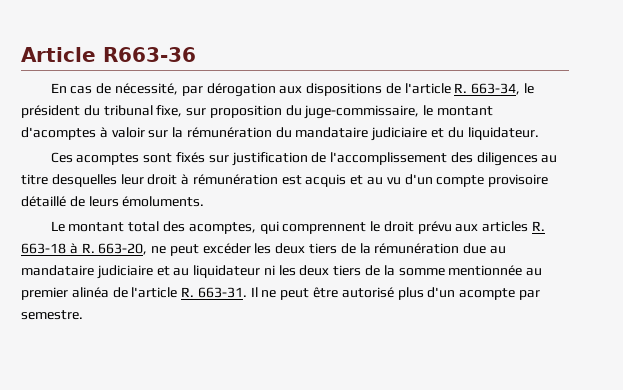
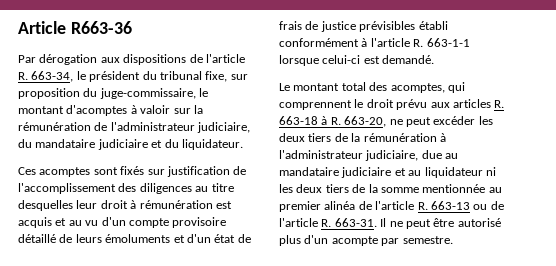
- En cas de nécessité, par dérogation aux dispositions de l'article R. 663-34, le président du tribunal fixe, sur proposition du juge-commissaire, le montant d'acomptes à valoir sur la rémunération du mandataire judiciaire et du liquidateur.
+ Par dérogation aux dispositions de l'article R. 663-34, le président du tribunal fixe, sur proposition du juge-commissaire, le montant d'acomptes à valoir sur la rémunération de l'administrateur judiciaire, du mandataire judiciaire et du liquidateur.
- Ces acomptes sont fixés sur justification de l'accomplissement des diligences au titre desquelles leur droit à rémunération est acquis et au vu d'un compte provisoire détaillé de leurs émoluments.
+ Ces acomptes sont fixés sur justification de l'accomplissement des diligences au titre desquelles leur droit à rémunération est acquis et au vu d'un compte provisoire détaillé de leurs émoluments et d'un état de frais de justice prévisibles établi conformément à l'article R. 663-1-1 lorsque celui-ci est demandé.
- Le montant total des acomptes, qui comprennent le droit prévu aux articles R. 663-18 à R. 663-20, ne peut excéder les deux tiers de la rémunération due au mandataire judiciaire et au liquidateur ni les deux tiers de la somme mentionnée au premier alinéa de l'article R. 663-31.
+ Le montant total des acomptes, qui comprennent le droit prévu aux articles R. 663-18 à R. 663-20, ne peut excéder les deux tiers de la rémunération à l'administrateur judiciaire, due au mandataire judiciaire et au liquidateur ni les deux tiers de la somme mentionnée au premier alinéa de l'article R. 663-13 ou de l'article R. 663-31.

